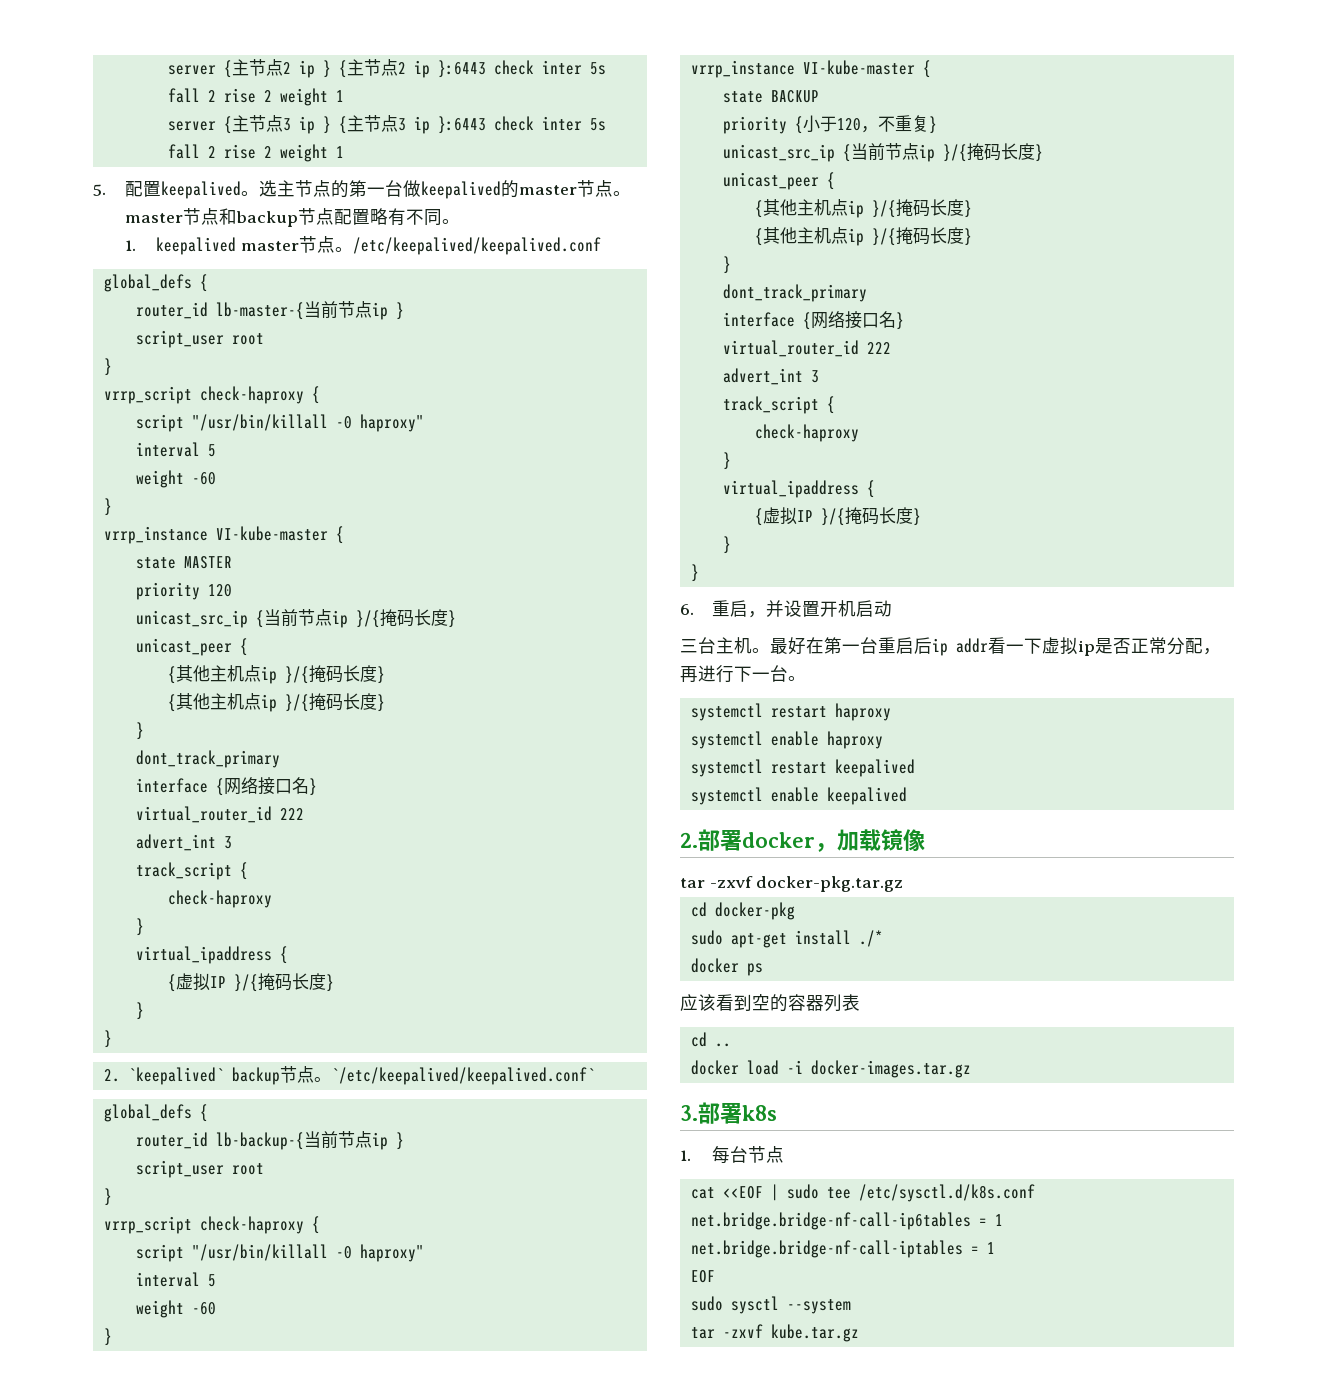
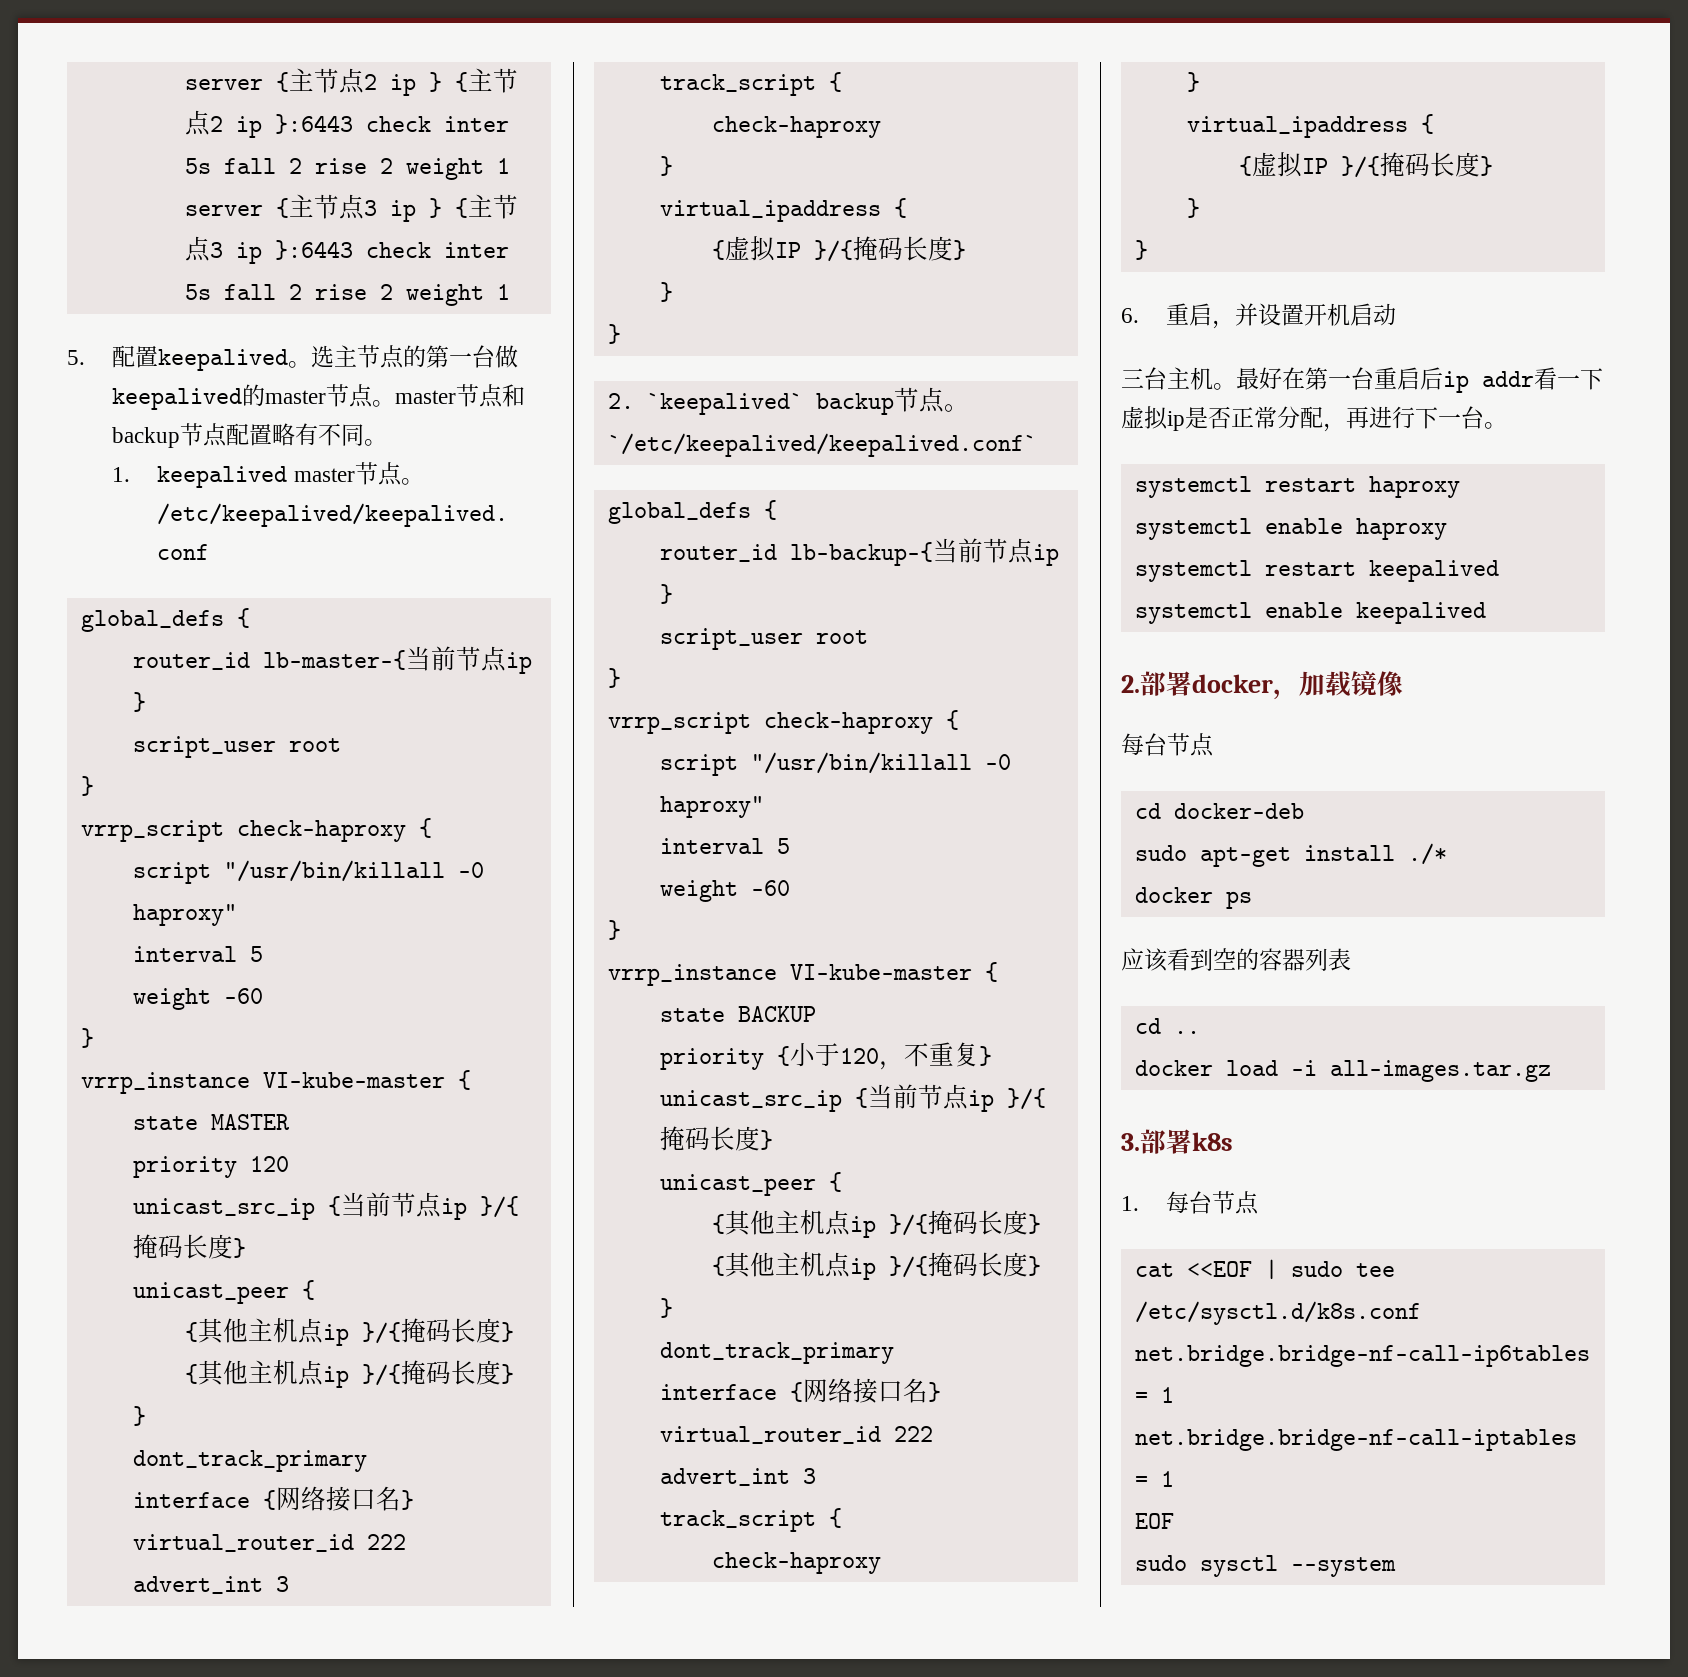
  2.部署docker，加载镜像
- tar -zxvf docker-pkg.tar.gz
- cd docker-pkg
+ 每台节点
+ cd docker-deb
- docker load -i docker-images.tar.gz
+ docker load -i all-images.tar.gz
- tar -zxvf kube.tar.gz

